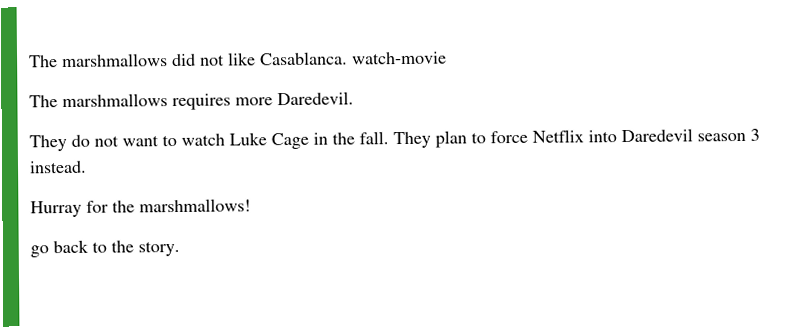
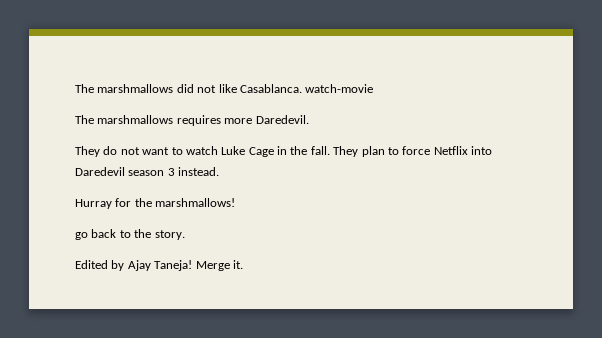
+ Edited by Ajay Taneja! Merge it.

